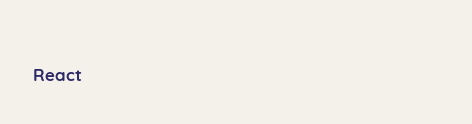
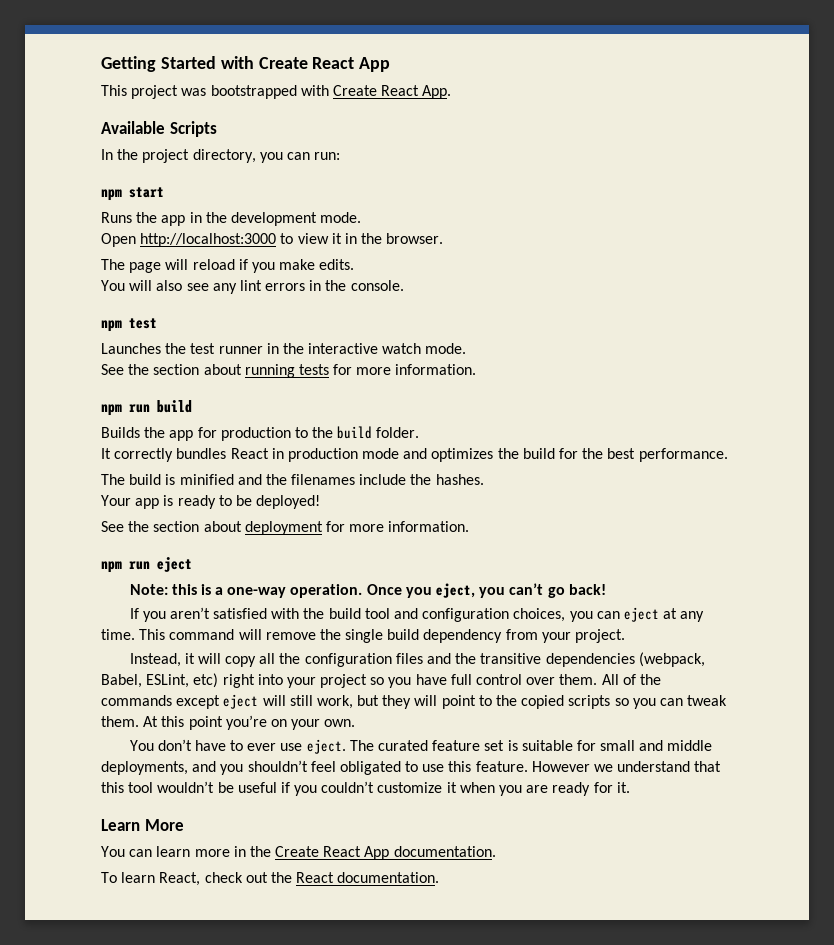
- React
+ Getting Started with Create React App
+ This project was bootstrapped with Create React App.
+ Available Scripts
+ In the project directory, you can run:
+ npm start
+ Runs the app in the development mode.
+ Open http://localhost:3000 to view it in the browser.
+ The page will reload if you make edits.
+ You will also see any lint errors in the console.
+ npm test
+ Launches the test runner in the interactive watch mode.
+ See the section about running tests for more information.
+ npm run build
+ Builds the app for production to the build folder.
+ It correctly bundles React in production mode and optimizes the build for the best performance.
+ The build is minified and the filenames include the hashes.
+ Your app is ready to be deployed!
+ See the section about deployment for more information.
+ npm run eject
+ Note: this is a one-way operation. Once you eject, you can’t go back!
+ If you aren’t satisfied with the build tool and configuration choices, you can eject at any time. This command will remove the single build dependency from your project.
+ Instead, it will copy all the configuration files and the transitive dependencies (webpack, Babel, ESLint, etc) right into your project so you have full control over them. All of the commands except eject will still work, but they will point to the copied scripts so you can tweak them. At this point you’re on your own.
+ You don’t have to ever use eject. The curated feature set is suitable for small and middle deployments, and you shouldn’t feel obligated to use this feature. However we understand that this tool wouldn’t be useful if you couldn’t customize it when you are ready for it.
+ Learn More
+ You can learn more in the Create React App documentation.
+ To learn React, check out the React documentation.

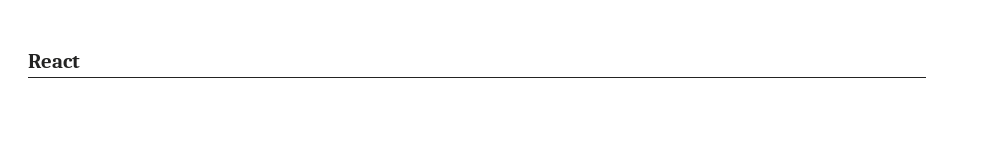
- Getting Started with Create React App
- This project was bootstrapped with Create React App.
- Available Scripts
- In the project directory, you can run:
- npm start
- Runs the app in the development mode.
- Open http://localhost:3000 to view it in the browser.
- The page will reload if you make edits.
- You will also see any lint errors in the console.
- npm test
- Launches the test runner in the interactive watch mode.
- See the section about running tests for more information.
- npm run build
- Builds the app for production to the build folder.
- It correctly bundles React in production mode and optimizes the build for the best performance.
- The build is minified and the filenames include the hashes.
- Your app is ready to be deployed!
- See the section about deployment for more information.
- npm run eject
- Note: this is a one-way operation. Once you eject, you can’t go back!
- If you aren’t satisfied with the build tool and configuration choices, you can eject at any time. This command will remove the single build dependency from your project.
- Instead, it will copy all the configuration files and the transitive dependencies (webpack, Babel, ESLint, etc) right into your project so you have full control over them. All of the commands except eject will still work, but they will point to the copied scripts so you can tweak them. At this point you’re on your own.
- You don’t have to ever use eject. The curated feature set is suitable for small and middle deployments, and you shouldn’t feel obligated to use this feature. However we understand that this tool wouldn’t be useful if you couldn’t customize it when you are ready for it.
- Learn More
- You can learn more in the Create React App documentation.
- To learn React, check out the React documentation.
+ React

